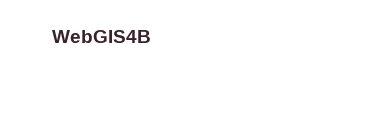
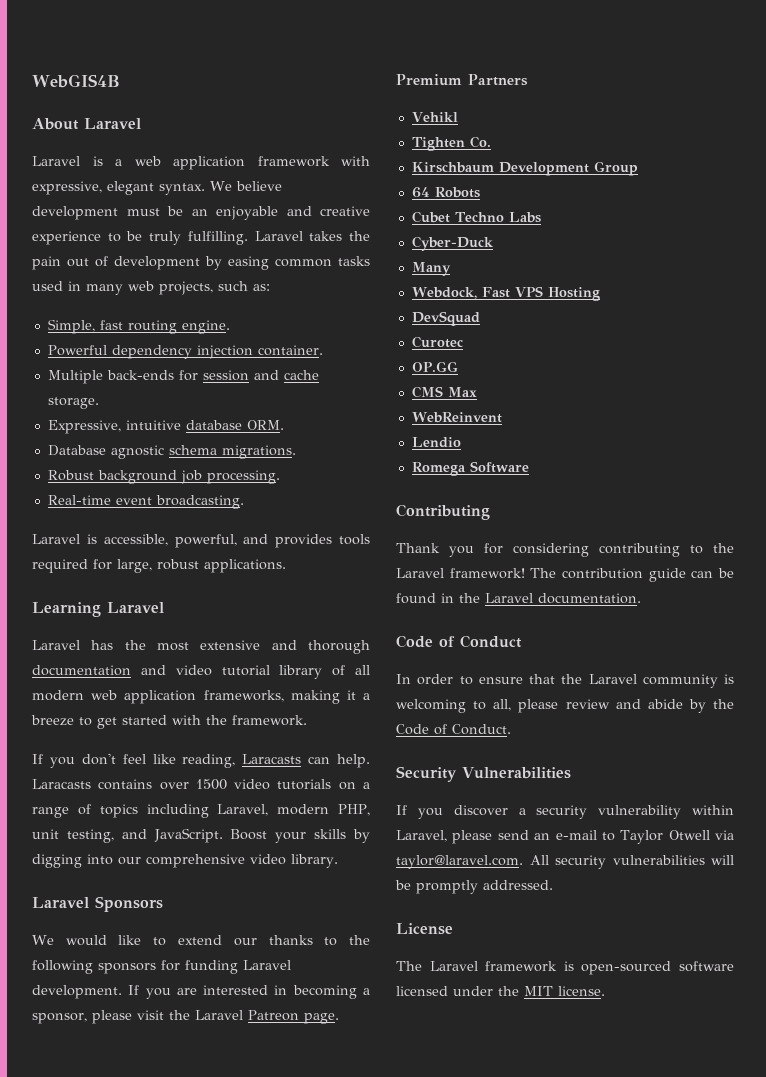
+ About Laravel
+ Laravel is a web application framework with expressive, elegant syntax. We believe development must be an enjoyable and creative experience to be truly fulfilling. Laravel takes the pain out of development by easing common tasks used in many web projects, such as:
+ Simple, fast routing engine.
+ Powerful dependency injection container.
+ Multiple back-ends for session and cache storage.
+ Expressive, intuitive database ORM.
+ Database agnostic schema migrations.
+ Robust background job processing.
+ Real-time event broadcasting.
+ Laravel is accessible, powerful, and provides tools required for large, robust applications.
+ Learning Laravel
+ Laravel has the most extensive and thorough documentation and video tutorial library of all modern web application frameworks, making it a breeze to get started with the framework.
+ If you don't feel like reading, Laracasts can help. Laracasts contains over 1500 video tutorials on a range of topics including Laravel, modern PHP, unit testing, and JavaScript. Boost your skills by digging into our comprehensive video library.
+ Laravel Sponsors
+ We would like to extend our thanks to the following sponsors for funding Laravel development. If you are interested in becoming a sponsor, please visit the Laravel Patreon page.
+ Premium Partners
+ Vehikl
+ Tighten Co.
+ Kirschbaum Development Group
+ 64 Robots
+ Cubet Techno Labs
+ Cyber-Duck
+ Many
+ Webdock, Fast VPS Hosting
+ DevSquad
+ Curotec
+ OP.GG
+ CMS Max
+ WebReinvent
+ Lendio
+ Romega Software
+ Contributing
+ Thank you for considering contributing to the Laravel framework! The contribution guide can be found in the Laravel documentation.
+ Code of Conduct
+ In order to ensure that the Laravel community is welcoming to all, please review and abide by the Code of Conduct.
+ Security Vulnerabilities
+ If you discover a security vulnerability within Laravel, please send an e-mail to Taylor Otwell via taylor@laravel.com. All security vulnerabilities will be promptly addressed.
+ License
+ The Laravel framework is open-sourced software licensed under the MIT license.

